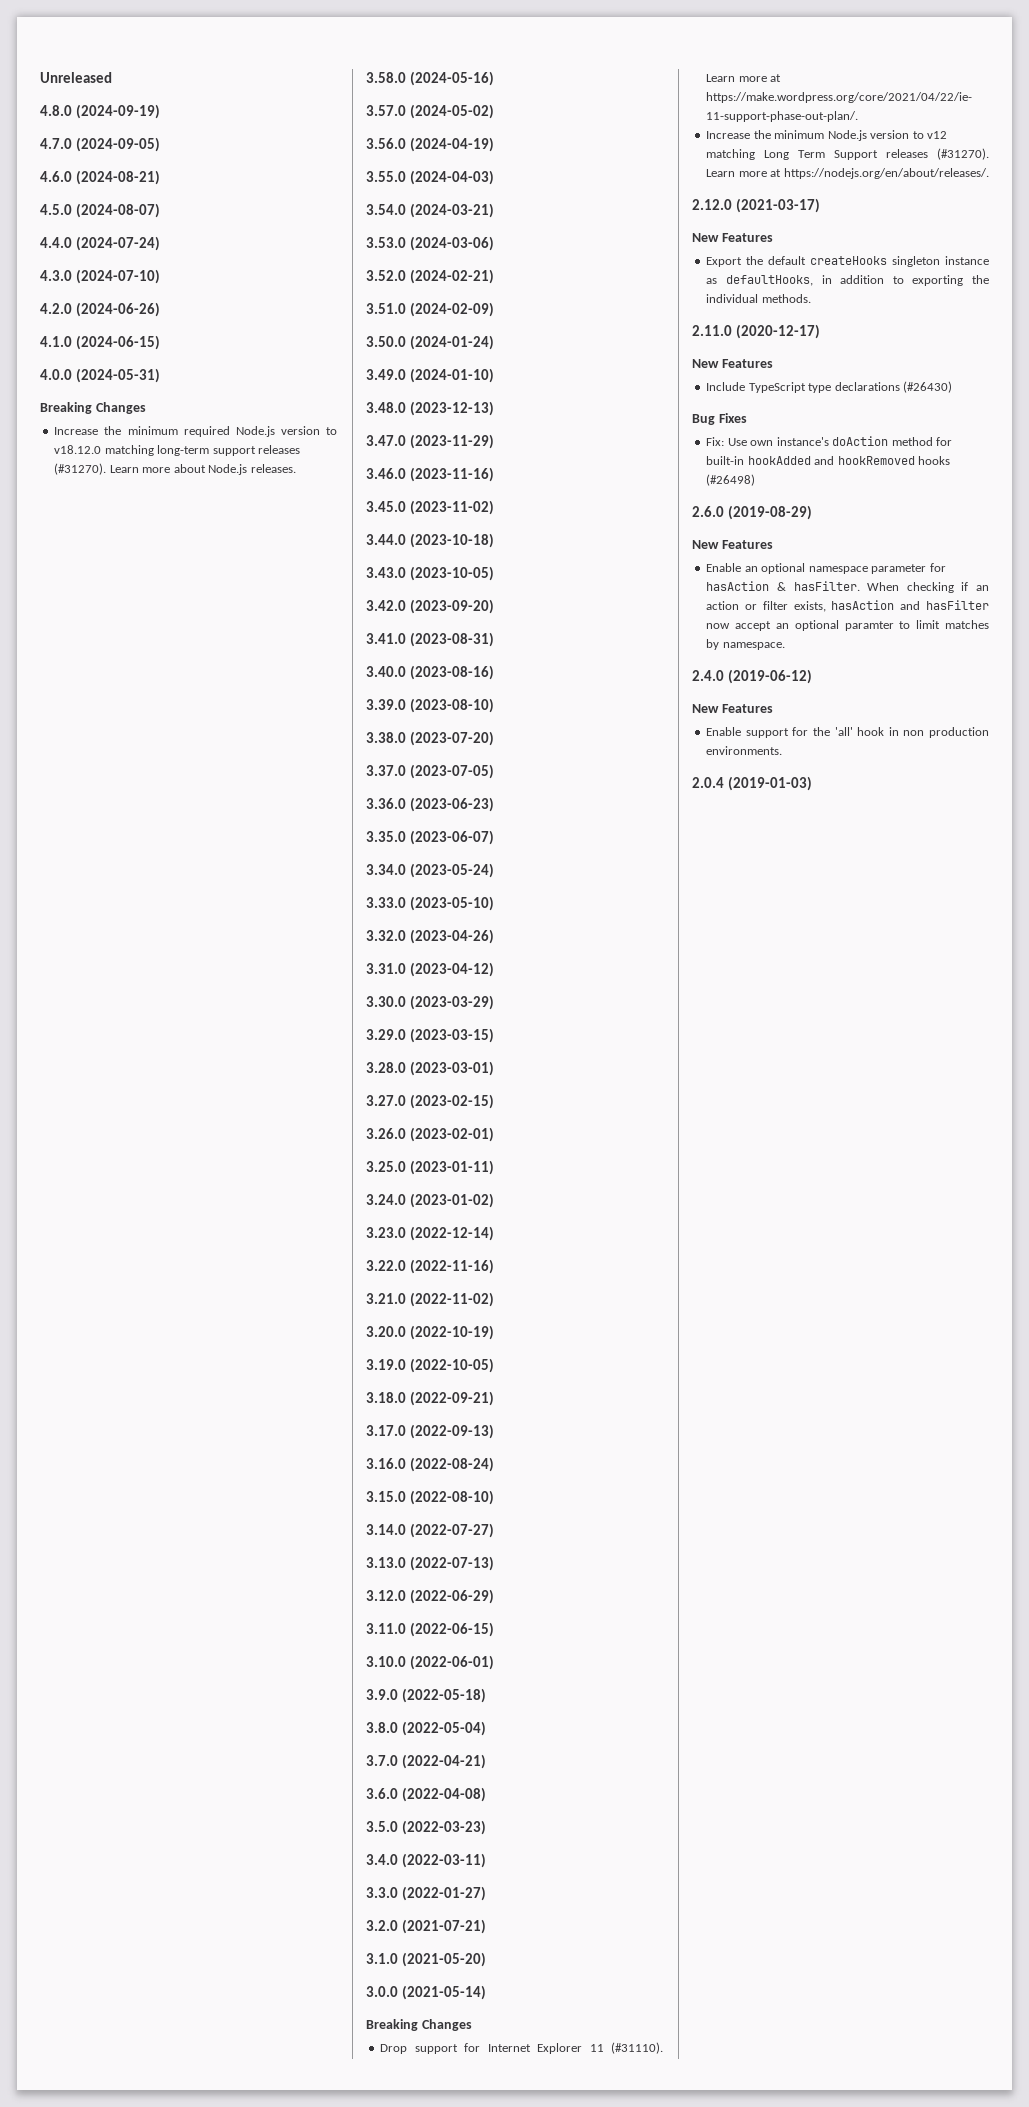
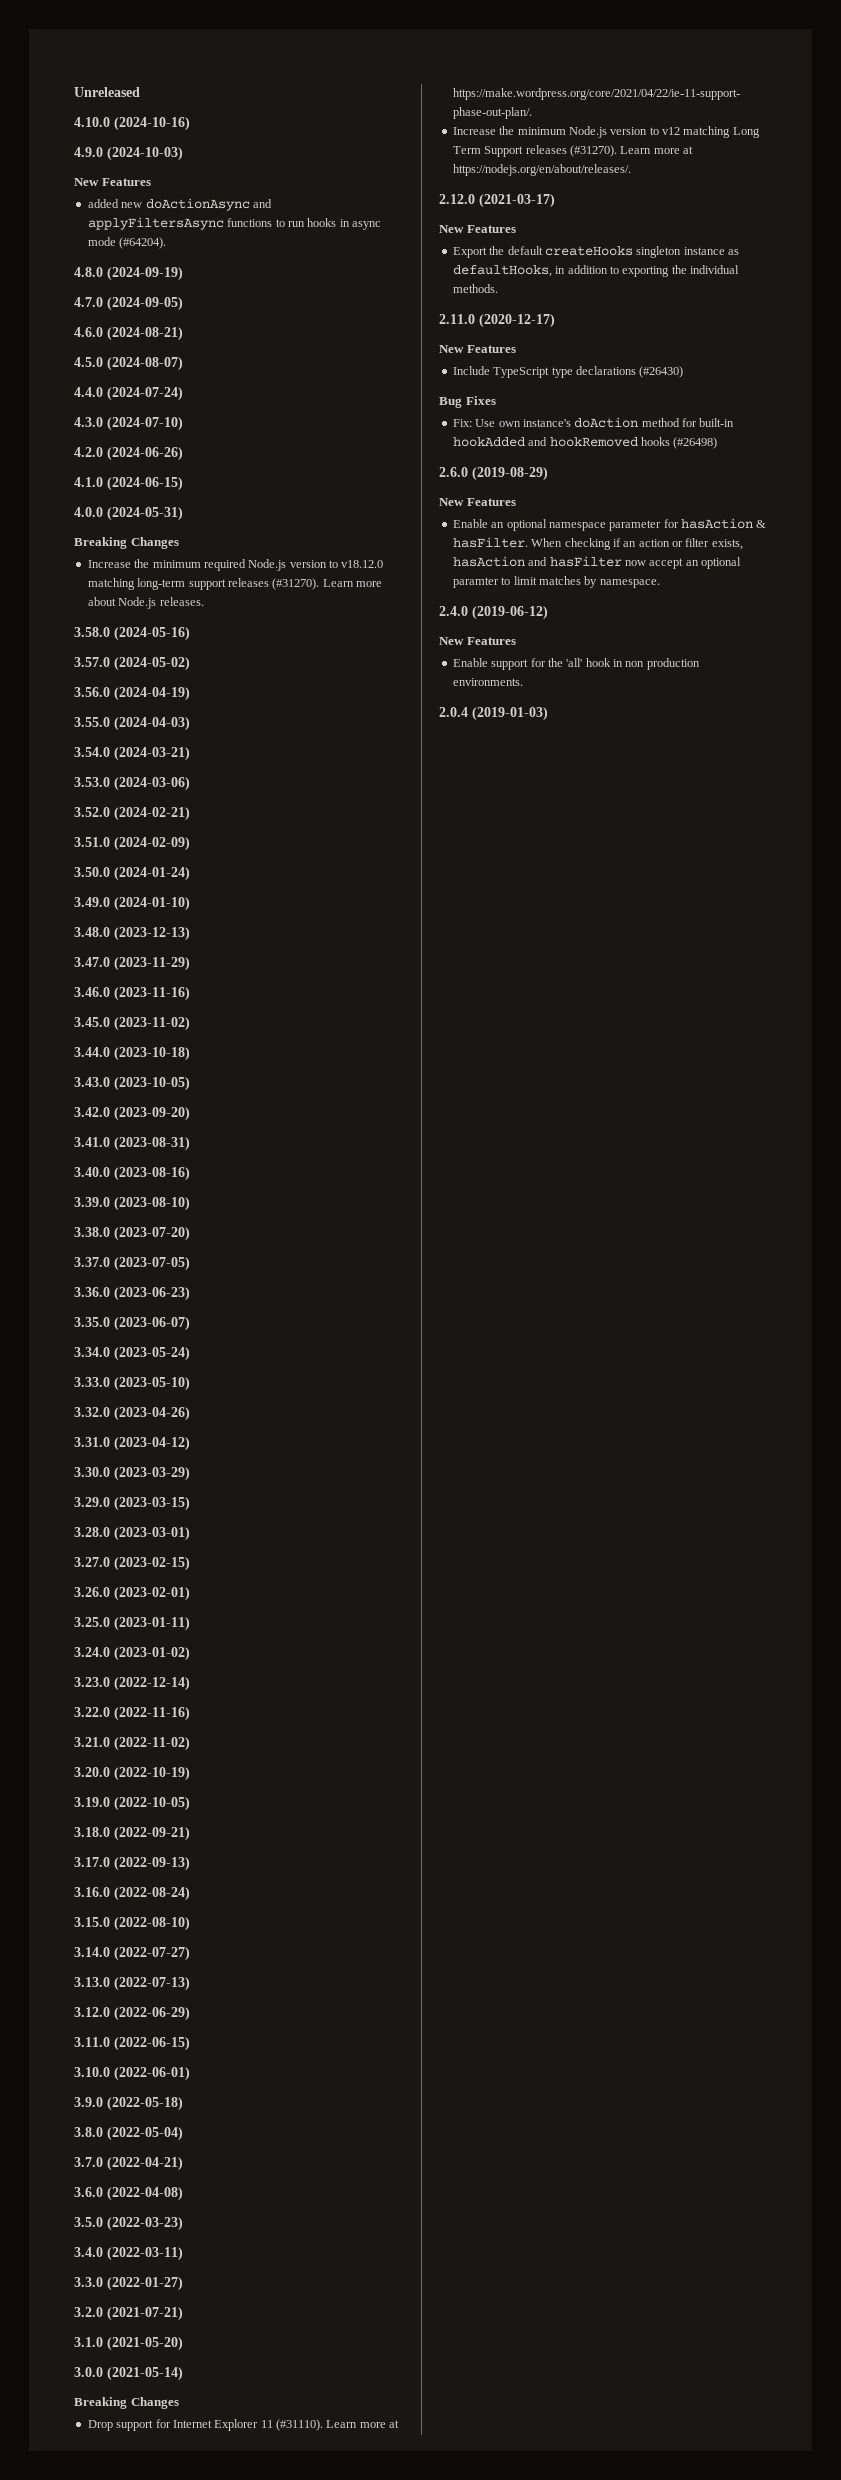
+ 4.10.0 (2024-10-16)
+ 4.9.0 (2024-10-03)
+ New Features
+ added new doActionAsync and applyFiltersAsync functions to run hooks in async mode (#64204).

